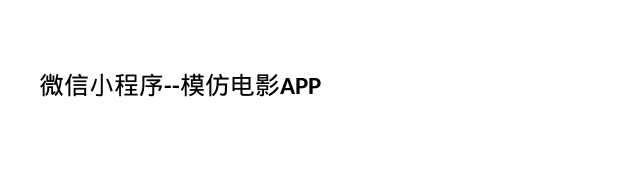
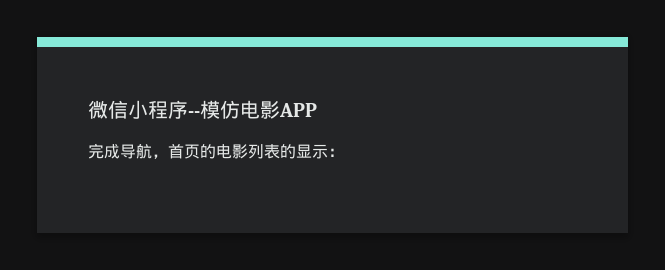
+ 完成导航，首页的电影列表的显示：

